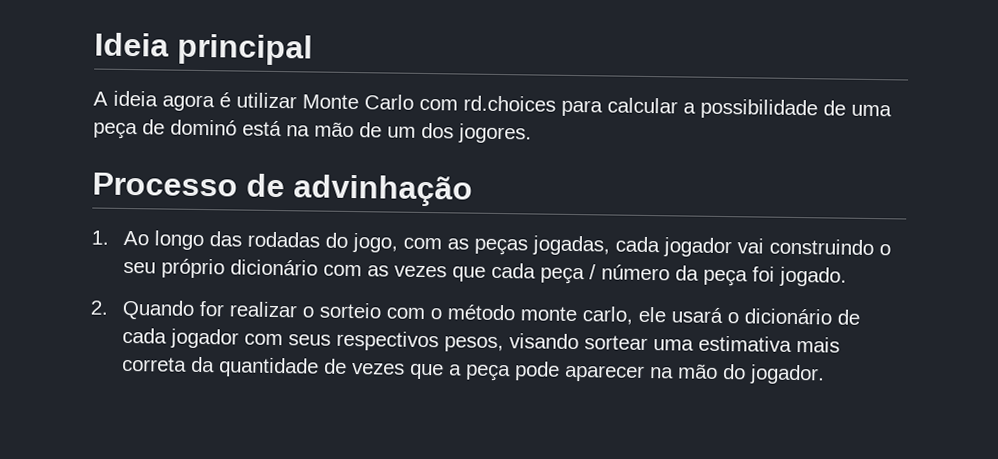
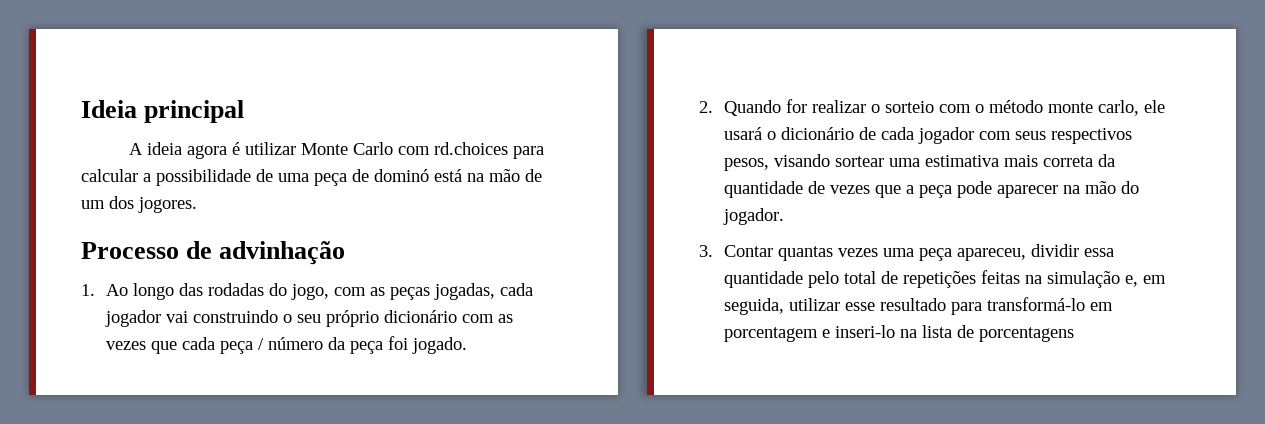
+ 3. Contar quantas vezes uma peça apareceu, dividir essa quantidade pelo total de repetições feitas na simulação e, em seguida, utilizar esse resultado para transformá-lo em porcentagem e inseri-lo na lista de porcentagens

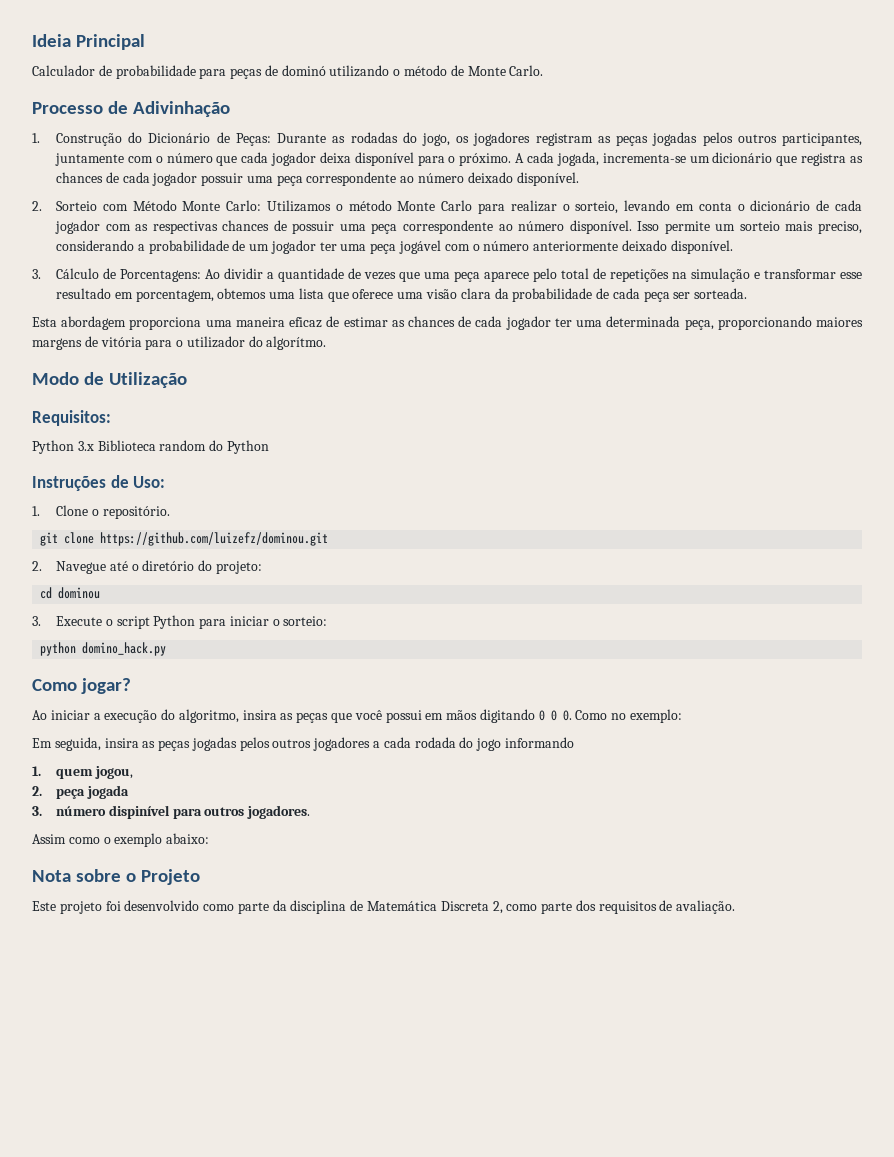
- Ideia principal
- A ideia agora é utilizar Monte Carlo com rd.choices para calcular a possibilidade de uma peça de dominó está na mão de um dos jogores.
+ Ideia Principal
+ Calculador de probabilidade para peças de dominó utilizando o método de Monte Carlo.
- Processo de advinhação
- 1. Ao longo das rodadas do jogo, com as peças jogadas, cada jogador vai construindo o seu próprio dicionário com as vezes que cada peça / número da peça foi jogado.
- 2. Quando for realizar o sorteio com o método monte carlo, ele usará o dicionário de cada jogador com seus respectivos pesos, visando sortear uma estimativa mais correta da quantidade de vezes que a peça pode aparecer na mão do jogador.
- 3. Contar quantas vezes uma peça apareceu, dividir essa quantidade pelo total de repetições feitas na simulação e, em seguida, utilizar esse resultado para transformá-lo em porcentagem e inseri-lo na lista de porcentagens
+ Processo de Adivinhação
+ 1. Construção do Dicionário de Peças: Durante as rodadas do jogo, os jogadores registram as peças jogadas pelos outros participantes, juntamente com o número que cada jogador deixa disponível para o próximo. A cada jogada, incrementa-se um dicionário que registra as chances de cada jogador possuir uma peça correspondente ao número deixado disponível.
+ 2. Sorteio com Método Monte Carlo: Utilizamos o método Monte Carlo para realizar o sorteio, levando em conta o dicionário de cada jogador com as respectivas chances de possuir uma peça correspondente ao número disponível. Isso permite um sorteio mais preciso, considerando a probabilidade de um jogador ter uma peça jogável com o número anteriormente deixado disponível.
+ 3. Cálculo de Porcentagens: Ao dividir a quantidade de vezes que uma peça aparece pelo total de repetições na simulação e transformar esse resultado em porcentagem, obtemos uma lista que oferece uma visão clara da probabilidade de cada peça ser sorteada.
+ Esta abordagem proporciona uma maneira eficaz de estimar as chances de cada jogador ter uma determinada peça, proporcionando maiores margens de vitória para o utilizador do algorítmo.
+ Modo de Utilização
+ Requisitos:
+ Python 3.x Biblioteca random do Python
+ Instruções de Uso:
+ 1. Clone o repositório.
+ git clone https://github.com/luizefz/dominou.git
+ 2. Navegue até o diretório do projeto:
+ cd dominou
+ 3. Execute o script Python para iniciar o sorteio:
+ python domino_hack.py
+ Como jogar?
+ Ao iniciar a execução do algoritmo, insira as peças que você possui em mãos digitando 0 0 0. Como no exemplo:
+ Em seguida, insira as peças jogadas pelos outros jogadores a cada rodada do jogo informando
+ 1. quem jogou,
+ 2. peça jogada
+ 3. número dispinível para outros jogadores.
+ Assim como o exemplo abaixo:
+ Nota sobre o Projeto
+ Este projeto foi desenvolvido como parte da disciplina de Matemática Discreta 2, como parte dos requisitos de avaliação.

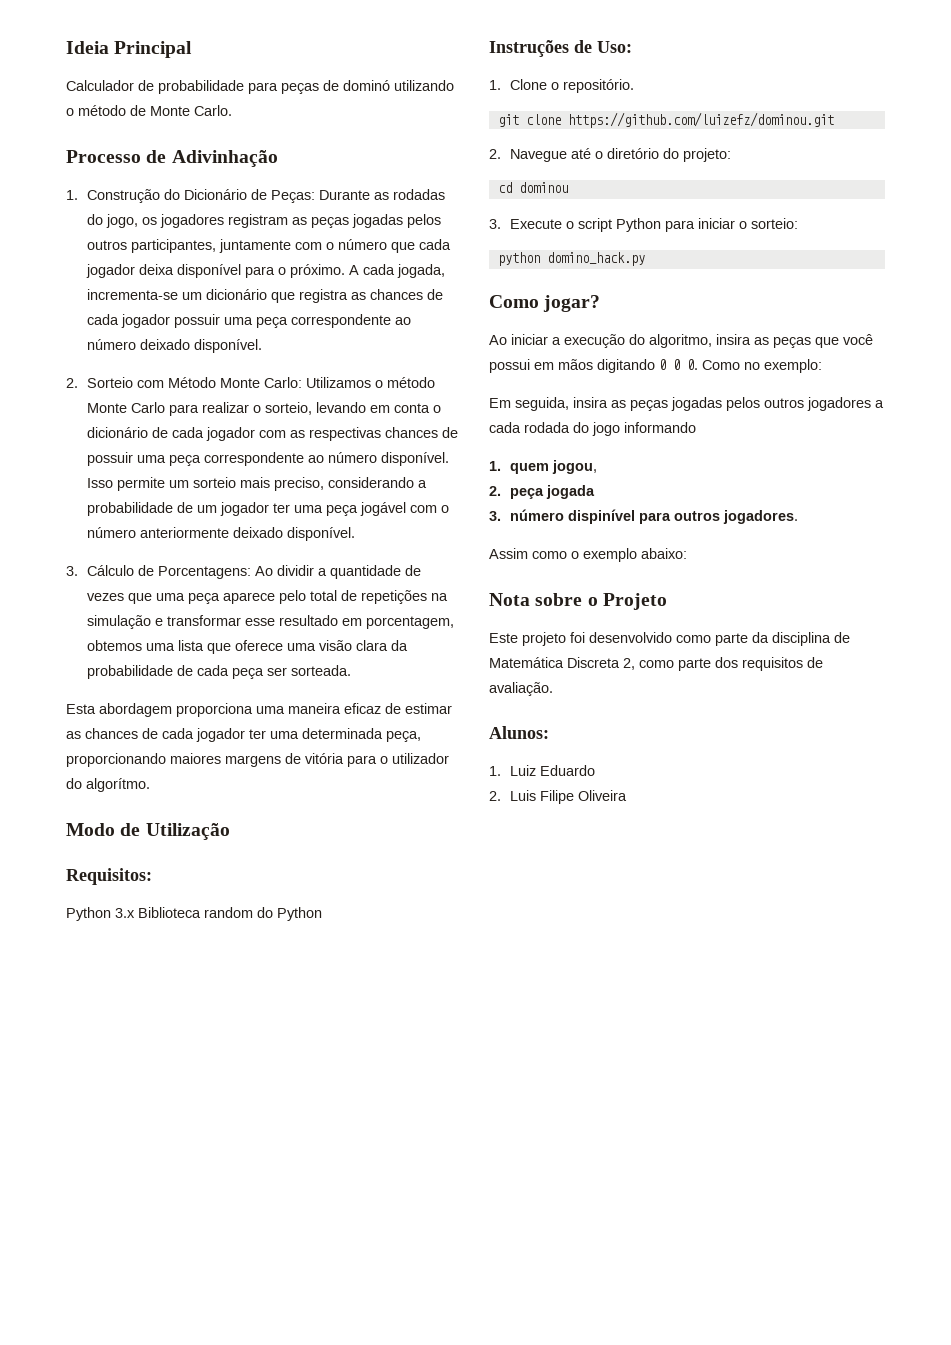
+ Alunos:
+ 1. Luiz Eduardo
+ 2. Luis Filipe Oliveira

